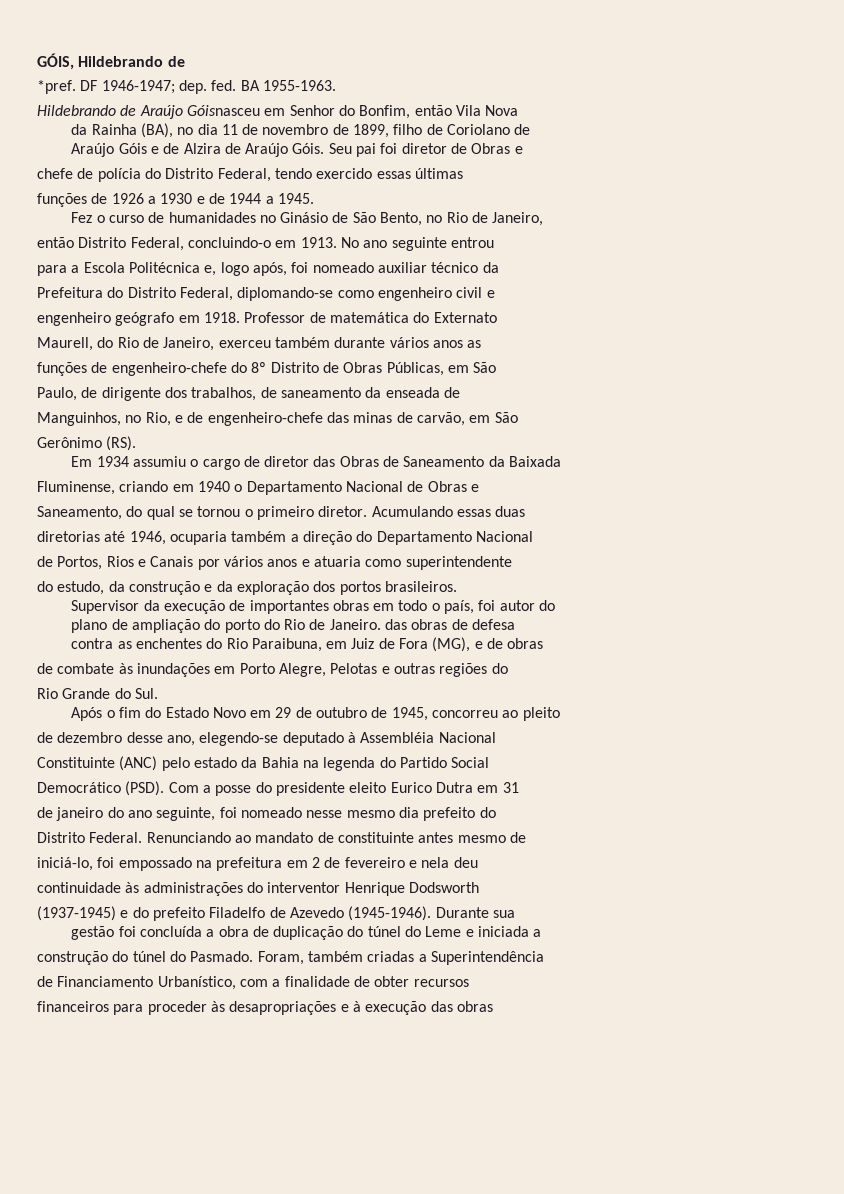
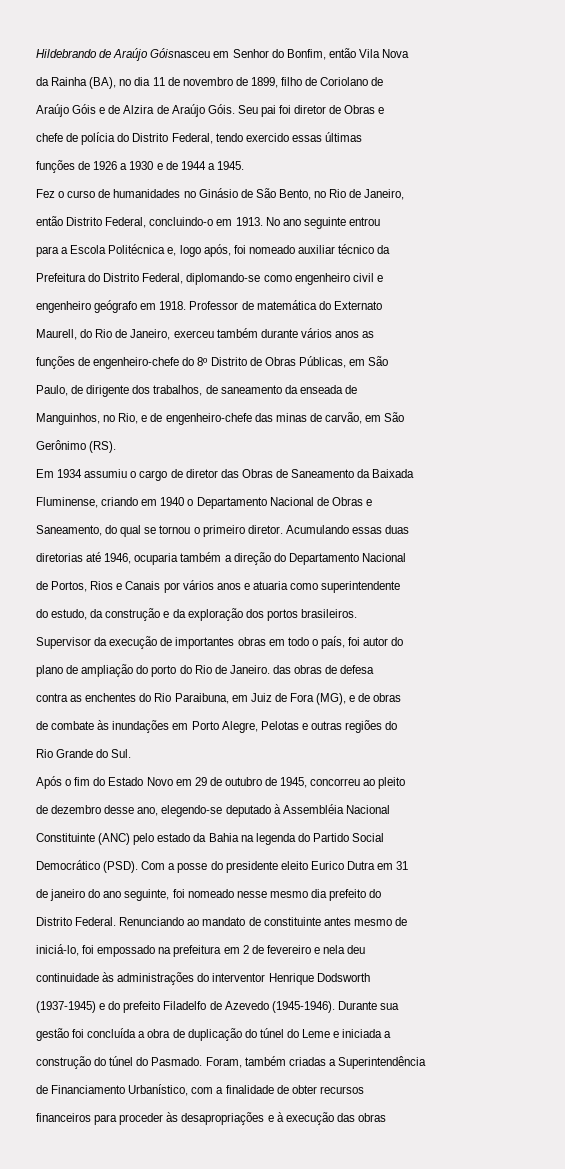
- GÓIS, Hildebrando de
- *pref. DF 1946-1947; dep. fed. BA 1955-1963.

